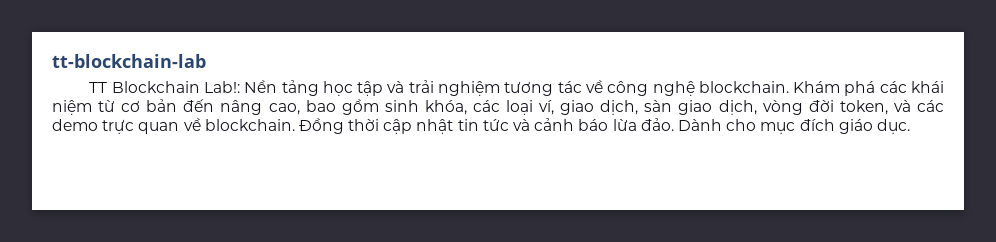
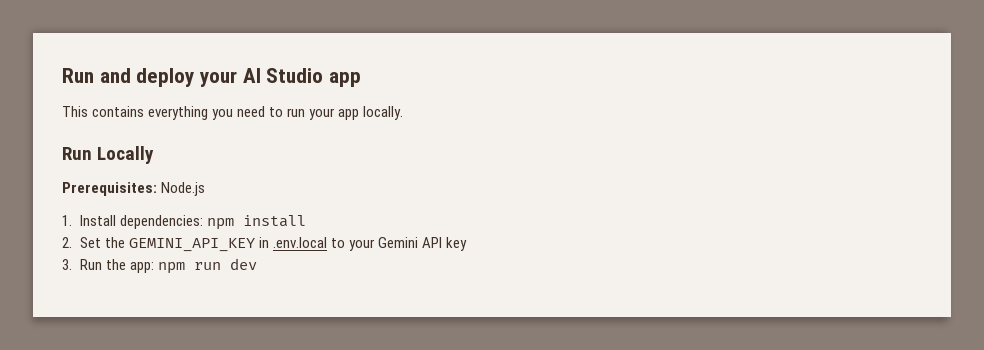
- tt-blockchain-lab
- TT Blockchain Lab!: Nền tảng học tập và trải nghiệm tương tác về công nghệ blockchain. Khám phá các khái niệm từ cơ bản đến nâng cao, bao gồm sinh khóa, các loại ví, giao dịch, sàn giao dịch, vòng đời token, và các demo trực quan về blockchain. Đồng thời cập nhật tin tức và cảnh báo lừa đảo. Dành cho mục đích giáo dục.
+ Run and deploy your AI Studio app
+ This contains everything you need to run your app locally.
+ Run Locally
+ Prerequisites: Node.js
+ 1. Install dependencies: npm install
+ 2. Set the GEMINI_API_KEY in .env.local to your Gemini API key
+ 3. Run the app: npm run dev

